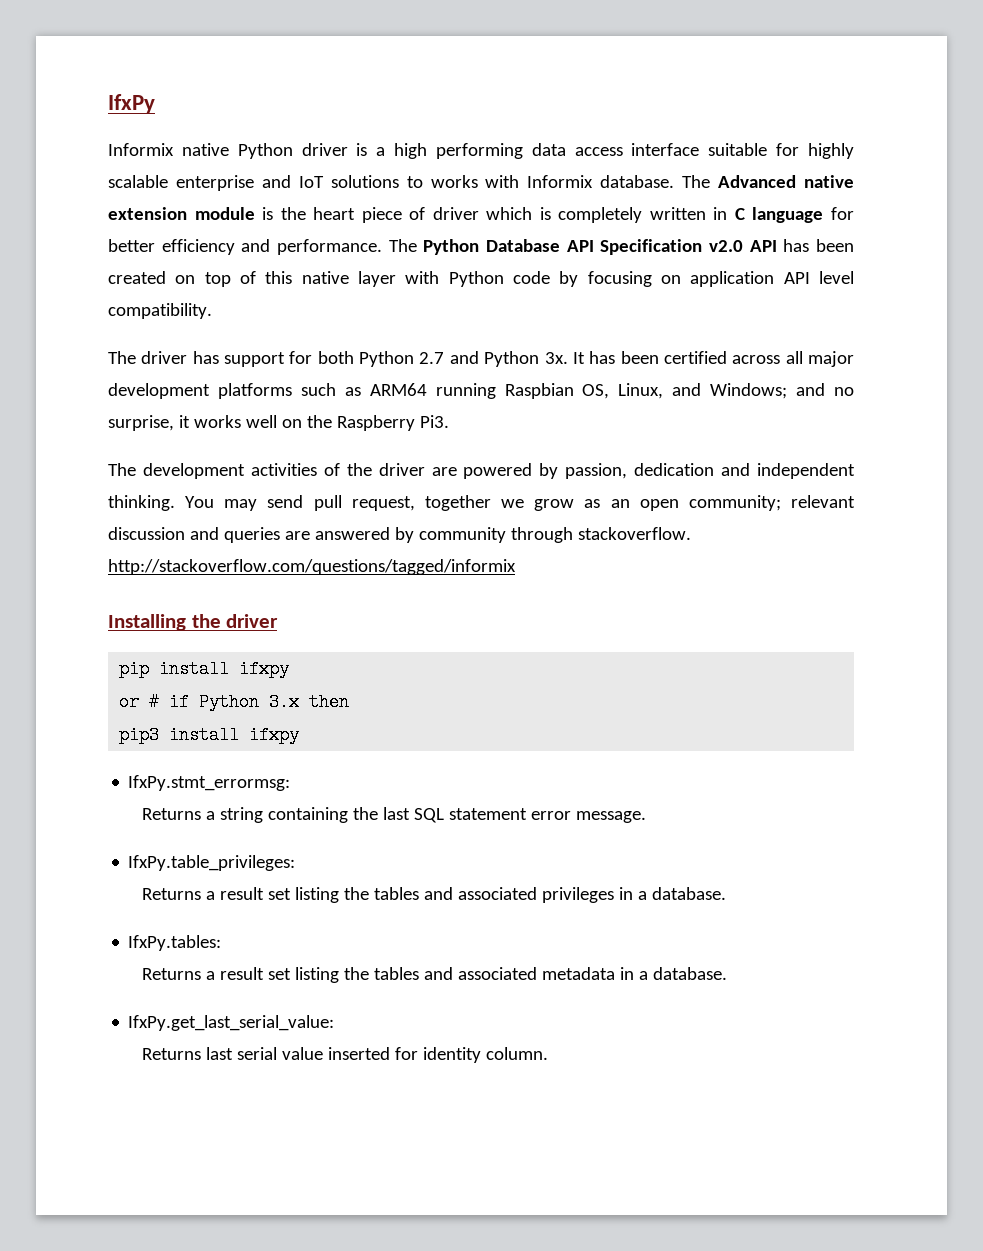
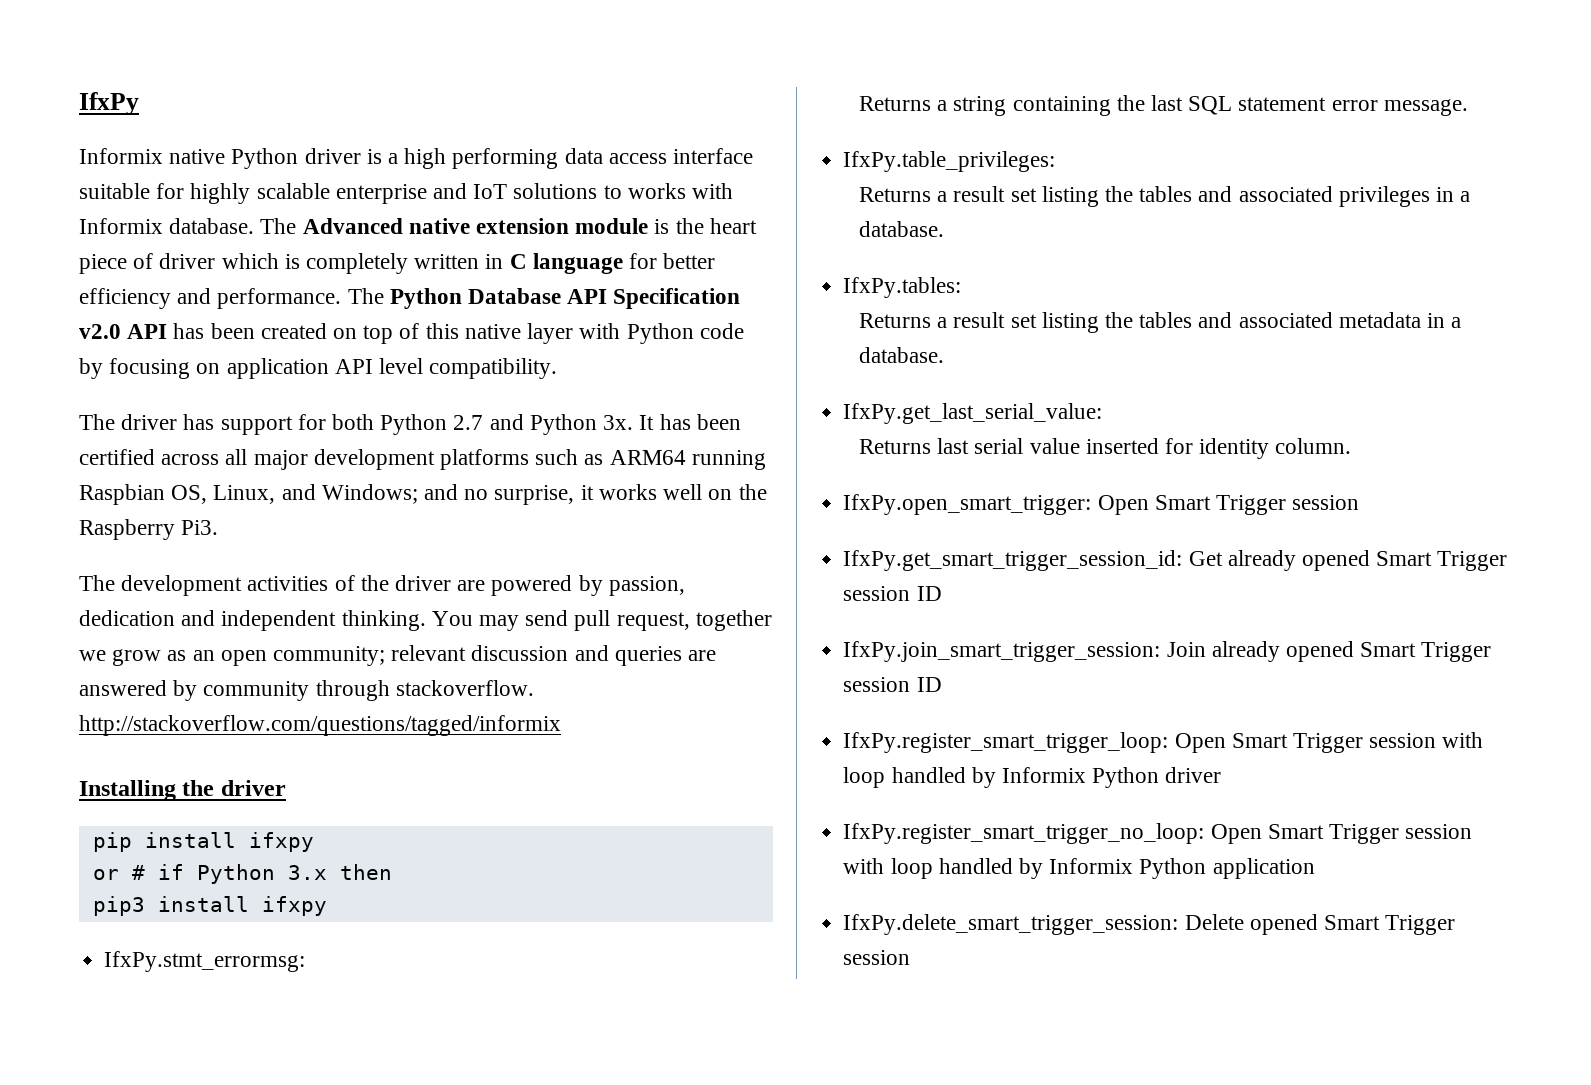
+ IfxPy.open_smart_trigger: Open Smart Trigger session
+ IfxPy.get_smart_trigger_session_id: Get already opened Smart Trigger session ID
+ IfxPy.join_smart_trigger_session: Join already opened Smart Trigger session ID
+ IfxPy.register_smart_trigger_loop: Open Smart Trigger session with loop handled by Informix Python driver
+ IfxPy.register_smart_trigger_no_loop: Open Smart Trigger session with loop handled by Informix Python application
+ IfxPy.delete_smart_trigger_session: Delete opened Smart Trigger session

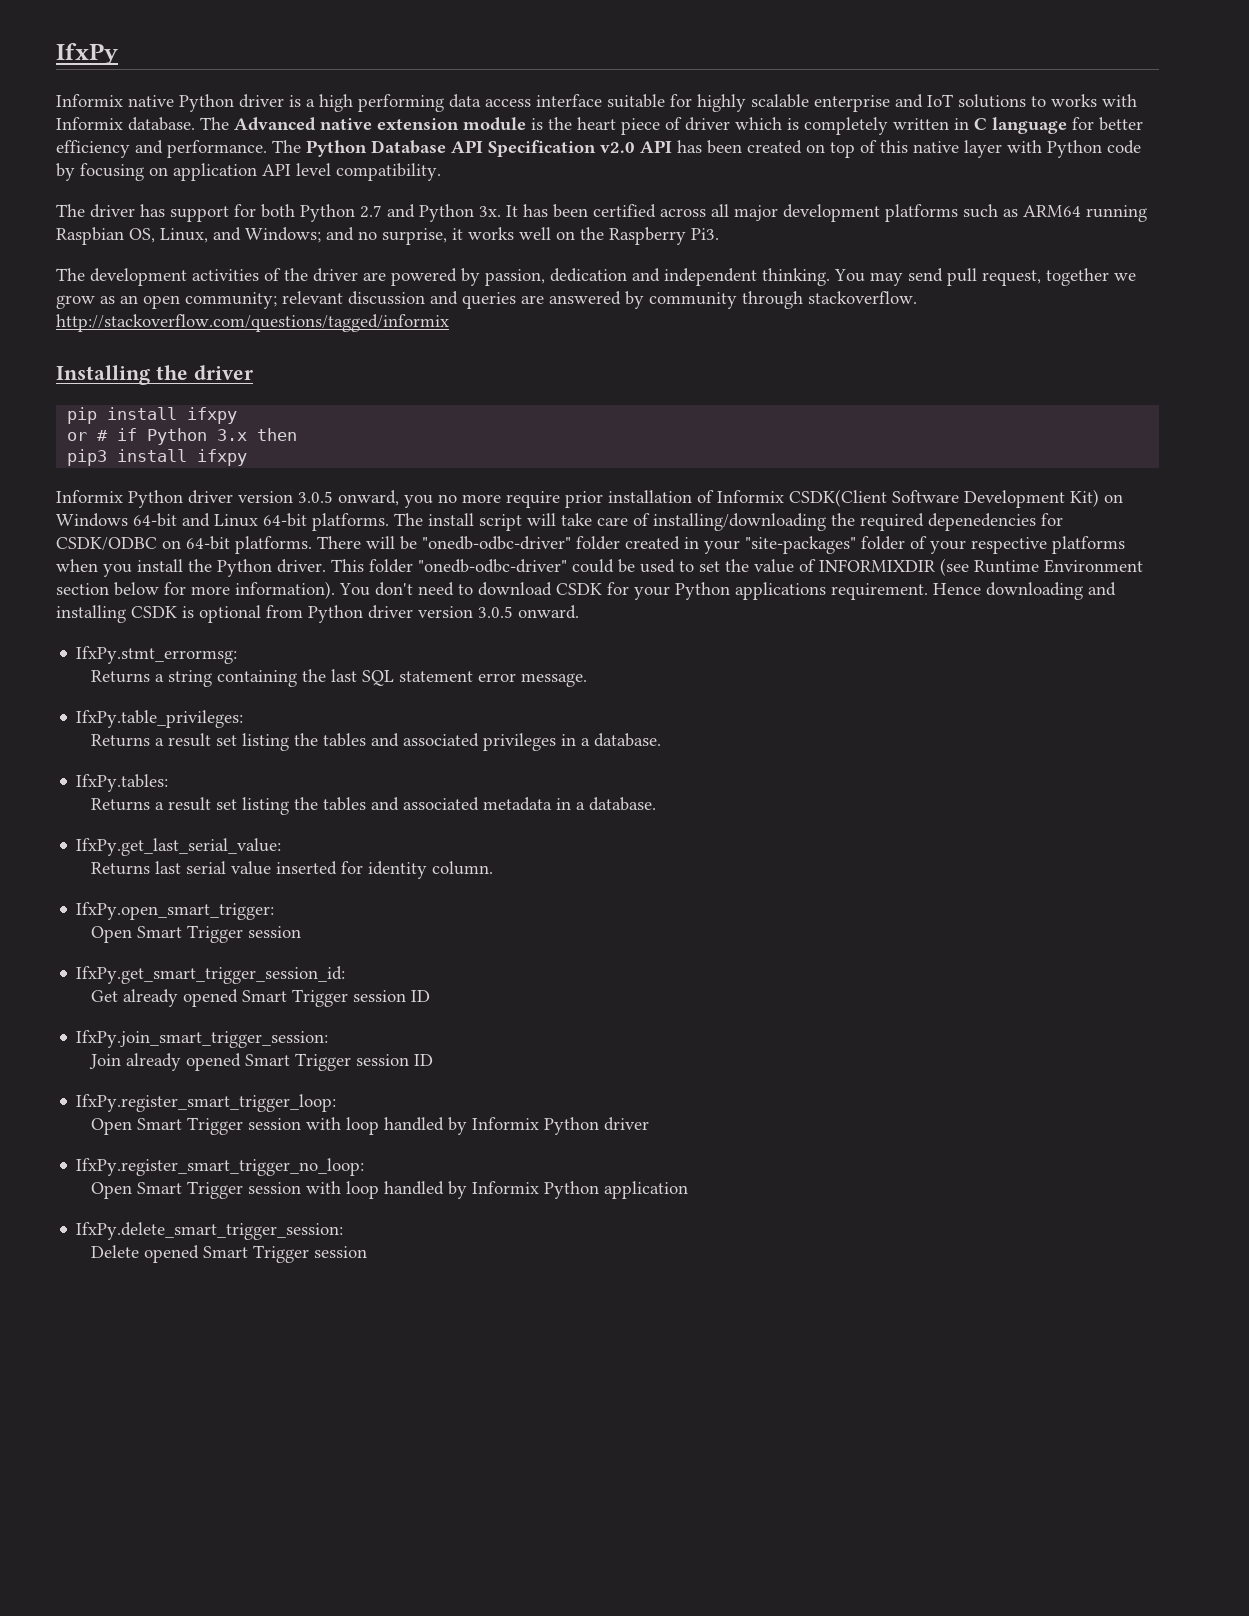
+ Informix Python driver version 3.0.5 onward, you no more require prior installation of Informix CSDK(Client Software Development Kit) on Windows 64-bit and Linux 64-bit platforms. The install script will take care of installing/downloading the required depenedencies for CSDK/ODBC on 64-bit platforms. There will be "onedb-odbc-driver" folder created in your "site-packages" folder of your respective platforms when you install the Python driver. This folder "onedb-odbc-driver" could be used to set the value of INFORMIXDIR (see Runtime Environment section below for more information). You don't need to download CSDK for your Python applications requirement. Hence downloading and installing CSDK is optional from Python driver version 3.0.5 onward.
- IfxPy.open_smart_trigger: Open Smart Trigger session
+ IfxPy.open_smart_trigger:
+ Open Smart Trigger session
- IfxPy.get_smart_trigger_session_id: Get already opened Smart Trigger session ID
+ IfxPy.get_smart_trigger_session_id:
+ Get already opened Smart Trigger session ID
- IfxPy.join_smart_trigger_session: Join already opened Smart Trigger session ID
+ IfxPy.join_smart_trigger_session:
+ Join already opened Smart Trigger session ID
- IfxPy.register_smart_trigger_loop: Open Smart Trigger session with loop handled by Informix Python driver
+ IfxPy.register_smart_trigger_loop:
+ Open Smart Trigger session with loop handled by Informix Python driver
- IfxPy.register_smart_trigger_no_loop: Open Smart Trigger session with loop handled by Informix Python application
+ IfxPy.register_smart_trigger_no_loop:
+ Open Smart Trigger session with loop handled by Informix Python application
- IfxPy.delete_smart_trigger_session: Delete opened Smart Trigger session
+ IfxPy.delete_smart_trigger_session:
+ Delete opened Smart Trigger session

